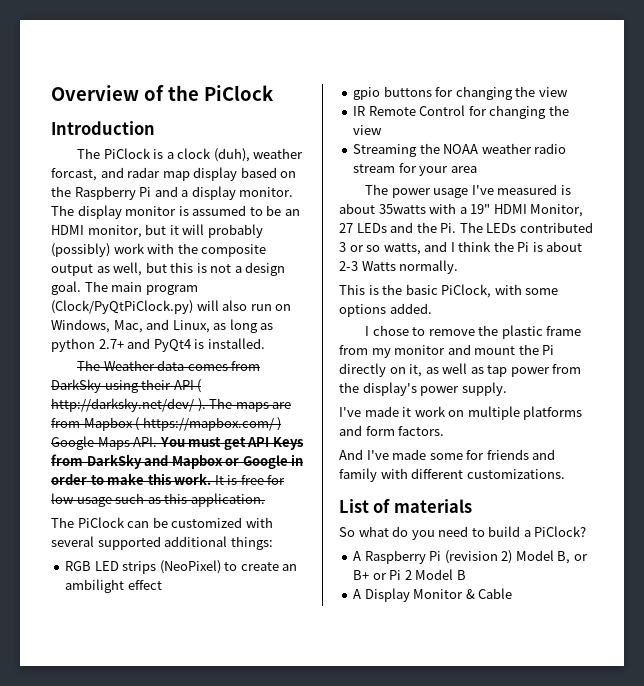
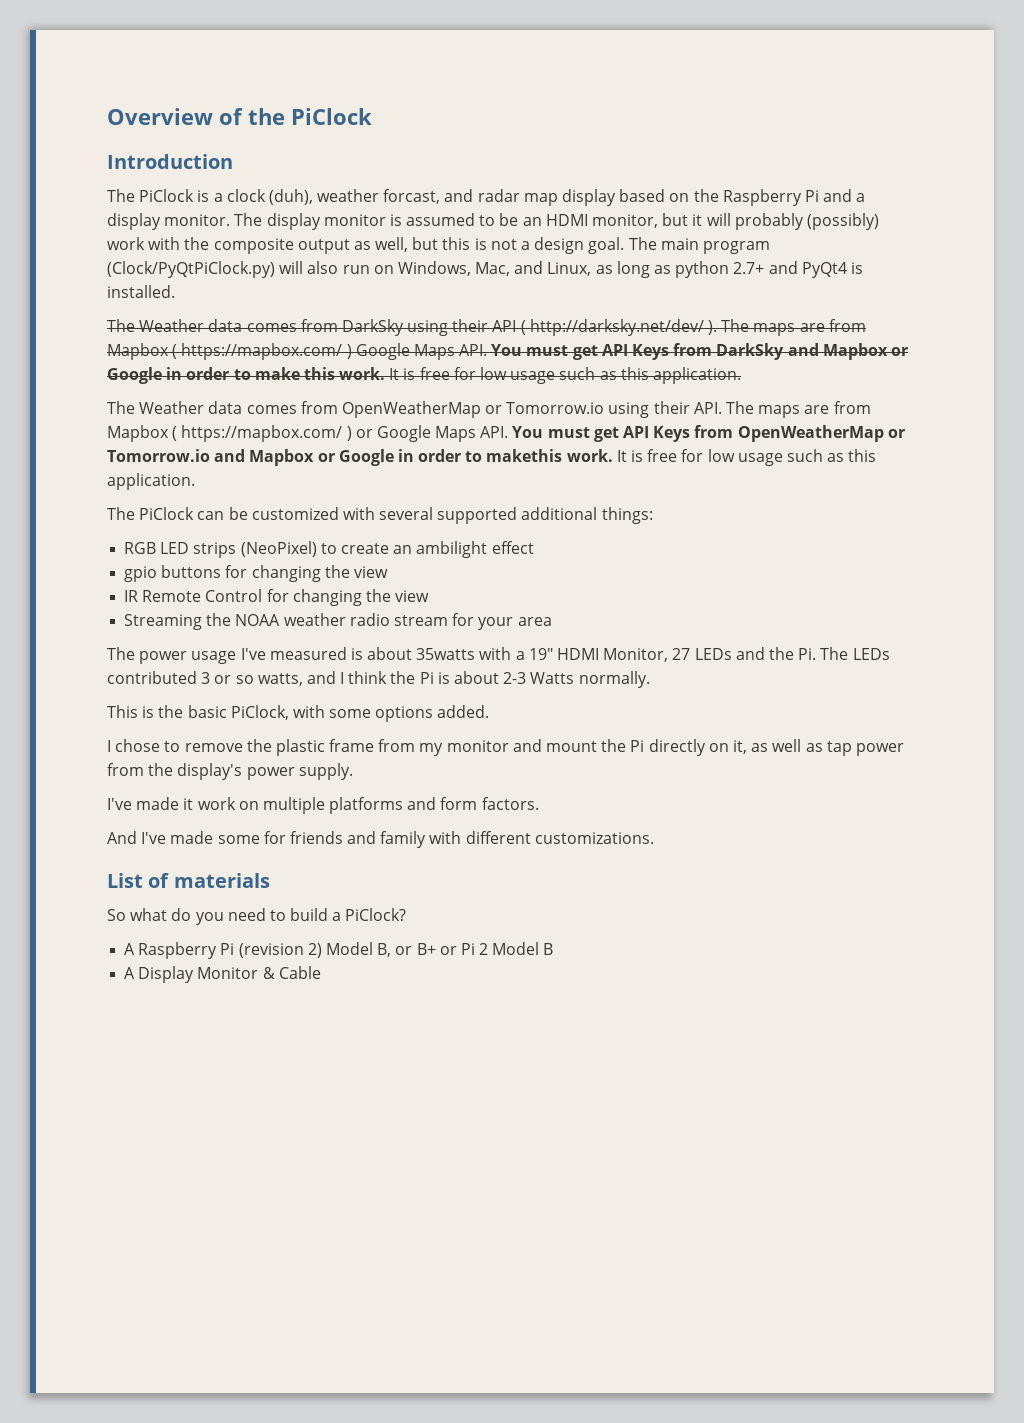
+ The Weather data comes from OpenWeatherMap or Tomorrow.io using their API. The maps are from Mapbox ( https://mapbox.com/ ) or Google Maps API. You must get API Keys from OpenWeatherMap or Tomorrow.io and Mapbox or Google in order to makethis work. It is free for low usage such as this application.

